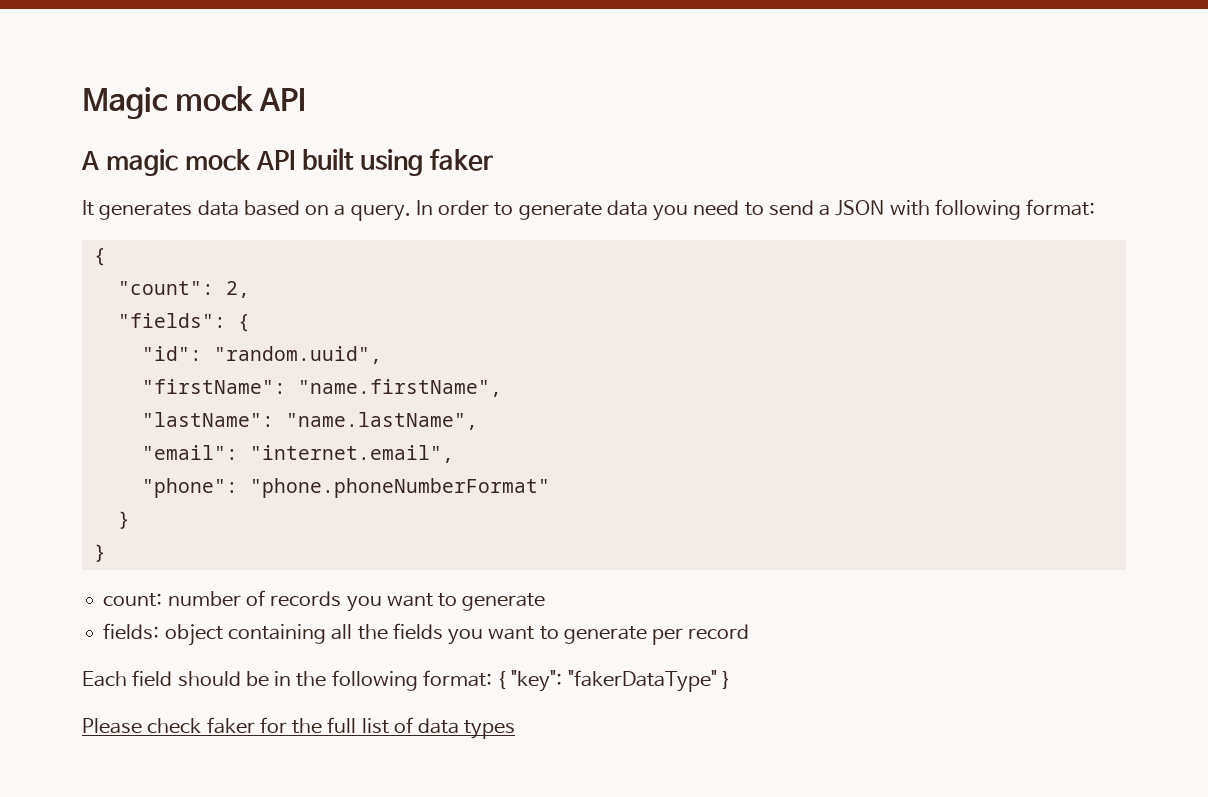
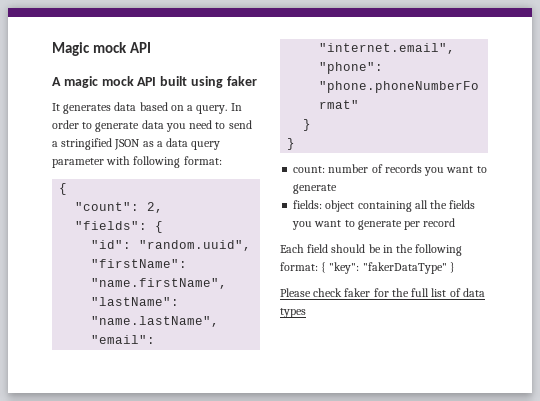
- In order to generate data you need to send a JSON with following format:
+ In order to generate data you need to send a stringified JSON as a data query parameter with following format:

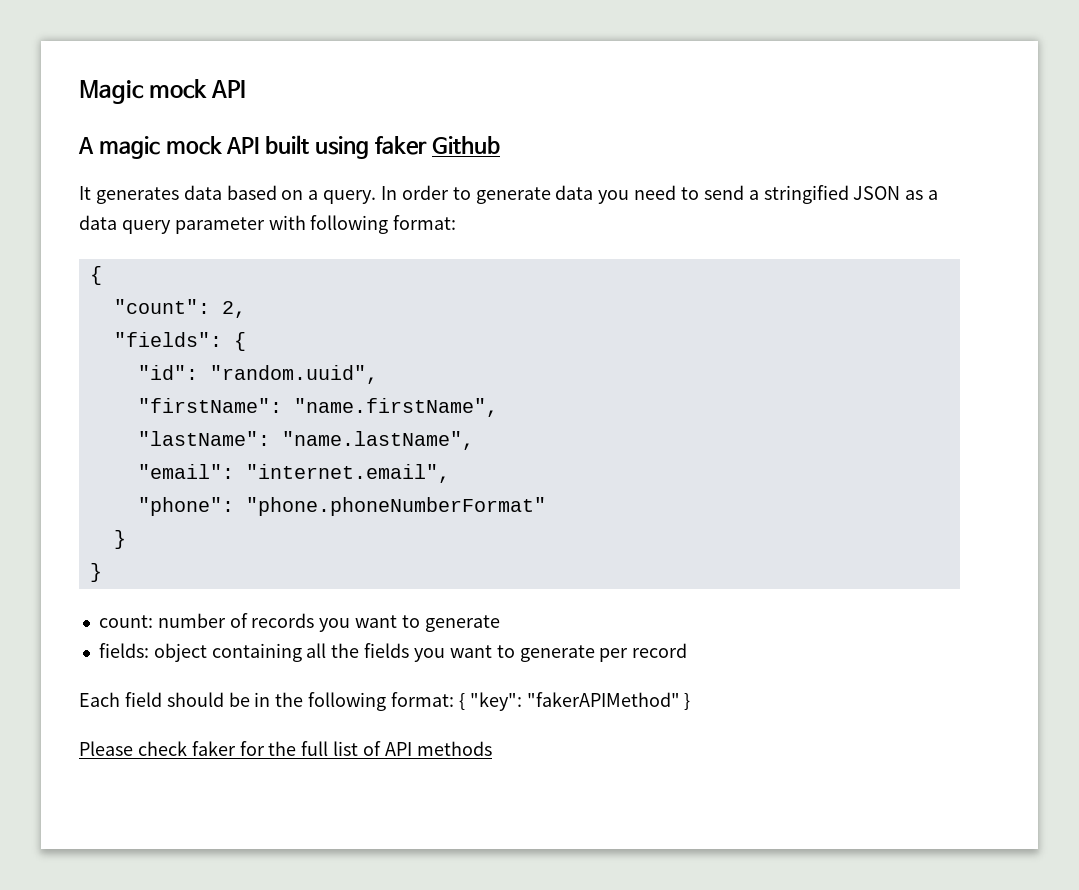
- A magic mock API built using faker
+ A magic mock API built using faker Github
- Each field should be in the following format: { "key": "fakerDataType" }
+ Each field should be in the following format: { "key": "fakerAPIMethod" }
- Please check faker for the full list of data types
+ Please check faker for the full list of API methods

